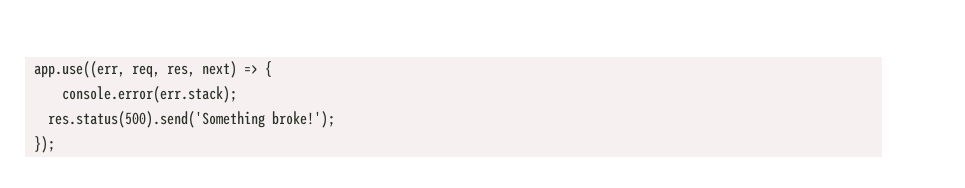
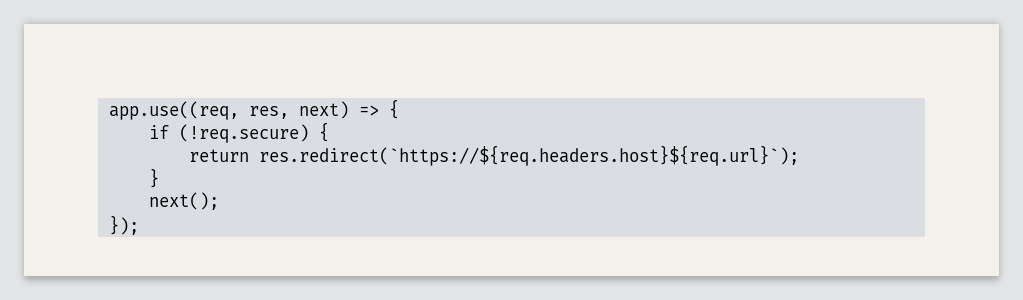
- app.use((err, req, res, next) => {
+ app.use((req, res, next) => {
- console.error(err.stack);
- res.status(500).send('Something broke!');
+ if (!req.secure) {
+ return res.redirect(`https://${req.headers.host}${req.url}`);
+ }
+ next();

